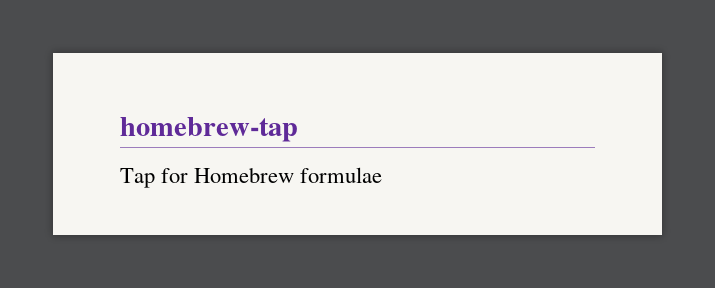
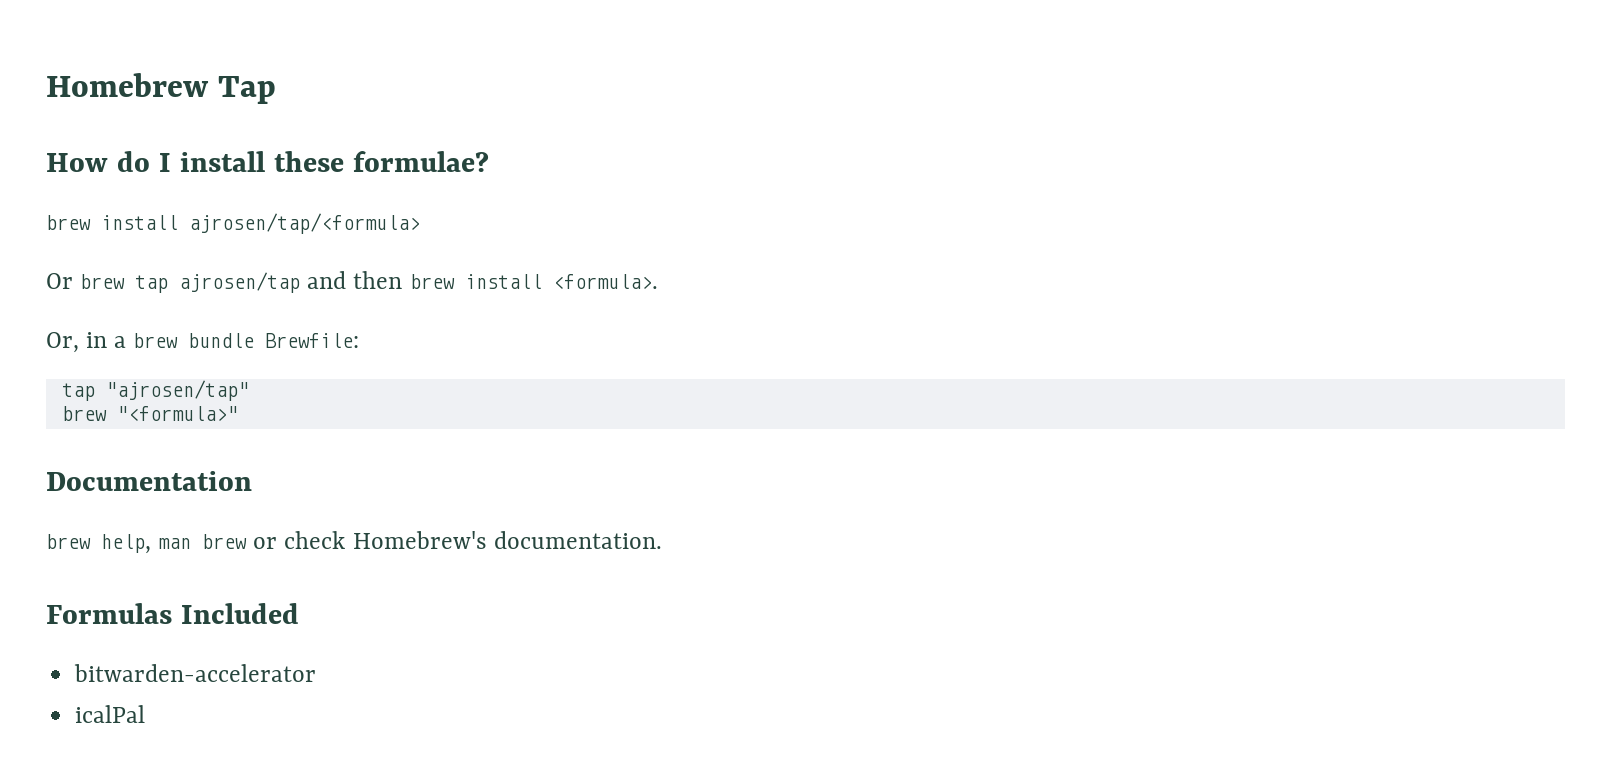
- homebrew-tap
- Tap for Homebrew formulae
+ Homebrew Tap
+ How do I install these formulae?
+ brew install ajrosen/tap/<formula>
+ Or brew tap ajrosen/tap and then brew install <formula>.
+ Or, in a brew bundle Brewfile:
+ tap "ajrosen/tap"
+ brew "<formula>"
+ Documentation
+ brew help, man brew or check Homebrew's documentation.
+ Formulas Included
+ bitwarden-accelerator
+ icalPal

